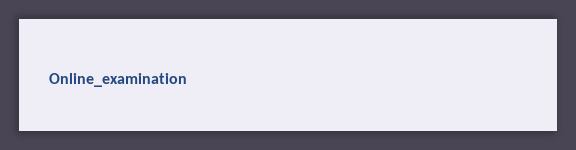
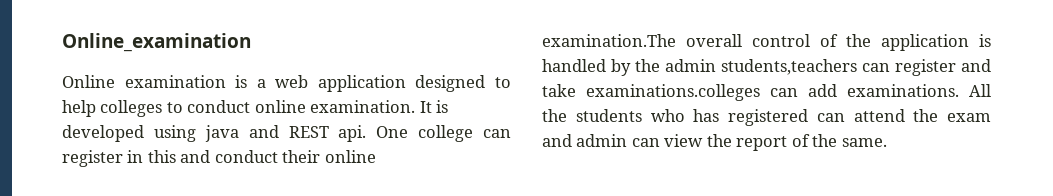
+ Online examination is a web application designed to help colleges to conduct online examination. It is developed using java and REST api. One college can register in this and conduct their online examination.The overall control of the application is handled by the admin students,teachers can register and take examinations.colleges can add examinations. All the students who has registered can attend the exam and admin can view the report of the same.

